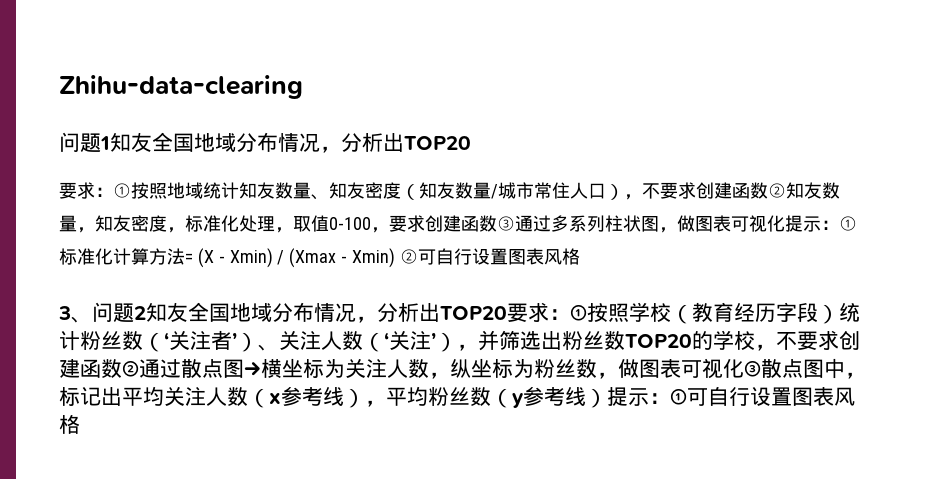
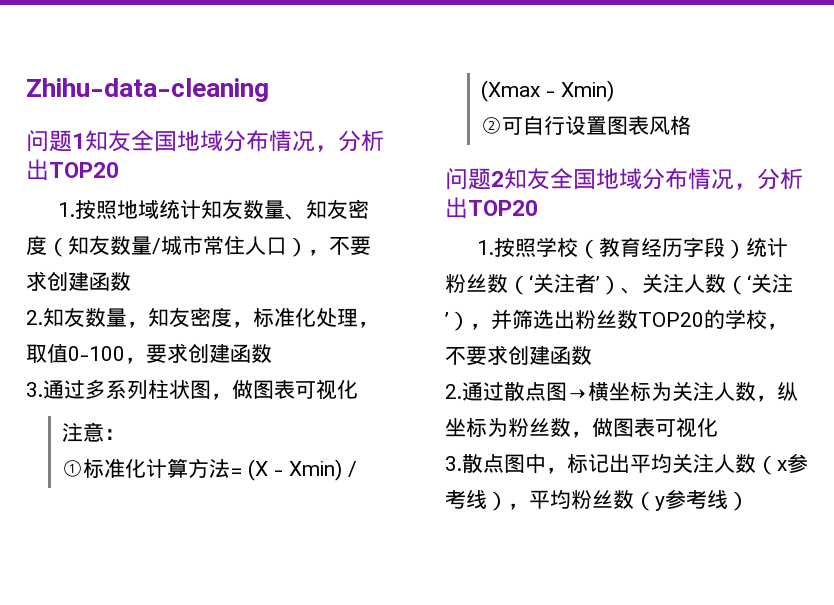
- Zhihu-data-clearing
+ Zhihu-data-cleaning
- 要求：①按照地域统计知友数量、知友密度（知友数量/城市常住人口），不要求创建函数②知友数量，知友密度，标准化处理，取值0-100，要求创建函数③通过多系列柱状图，做图表可视化提示：①标准化计算方法= (X - Xmin) / (Xmax - Xmin) ②可自行设置图表风格
+ 1.按照地域统计知友数量、知友密度（知友数量/城市常住人口），不要求创建函数
+ 2.知友数量，知友密度，标准化处理，取值0-100，要求创建函数
+ 3.通过多系列柱状图，做图表可视化
+ 注意：
+ ①标准化计算方法= (X - Xmin) / (Xmax - Xmin)
+ ②可自行设置图表风格
- 3、问题2知友全国地域分布情况，分析出TOP20要求：①按照学校（教育经历字段）统计粉丝数（‘关注者’）、关注人数（‘关注’），并筛选出粉丝数TOP20的学校，不要求创建函数②通过散点图→横坐标为关注人数，纵坐标为粉丝数，做图表可视化③散点图中，标记出平均关注人数（x参考线），平均粉丝数（y参考线）提示：①可自行设置图表风格
+ 问题2知友全国地域分布情况，分析出TOP20
+ 1.按照学校（教育经历字段）统计粉丝数（‘关注者’）、关注人数（‘关注’），并筛选出粉丝数TOP20的学校，不要求创建函数
+ 2.通过散点图→横坐标为关注人数，纵坐标为粉丝数，做图表可视化
+ 3.散点图中，标记出平均关注人数（x参考线），平均粉丝数（y参考线）

